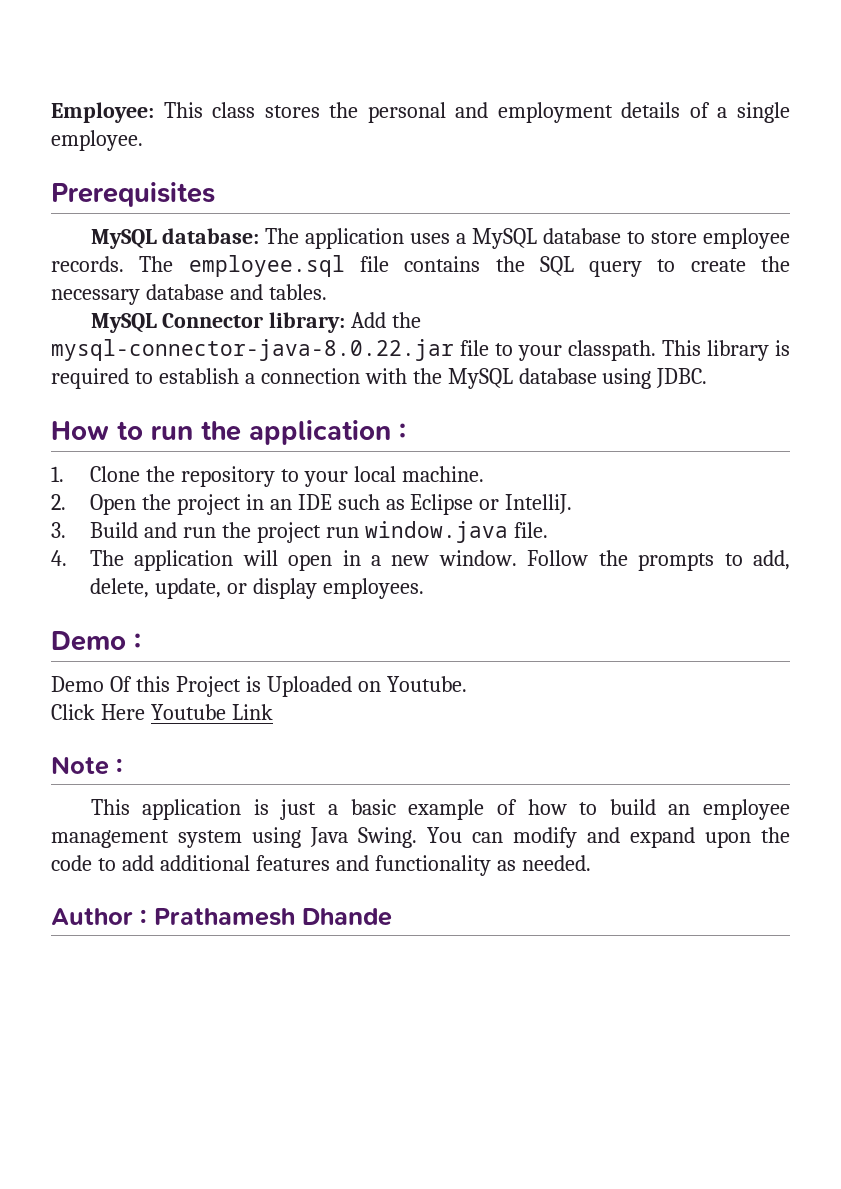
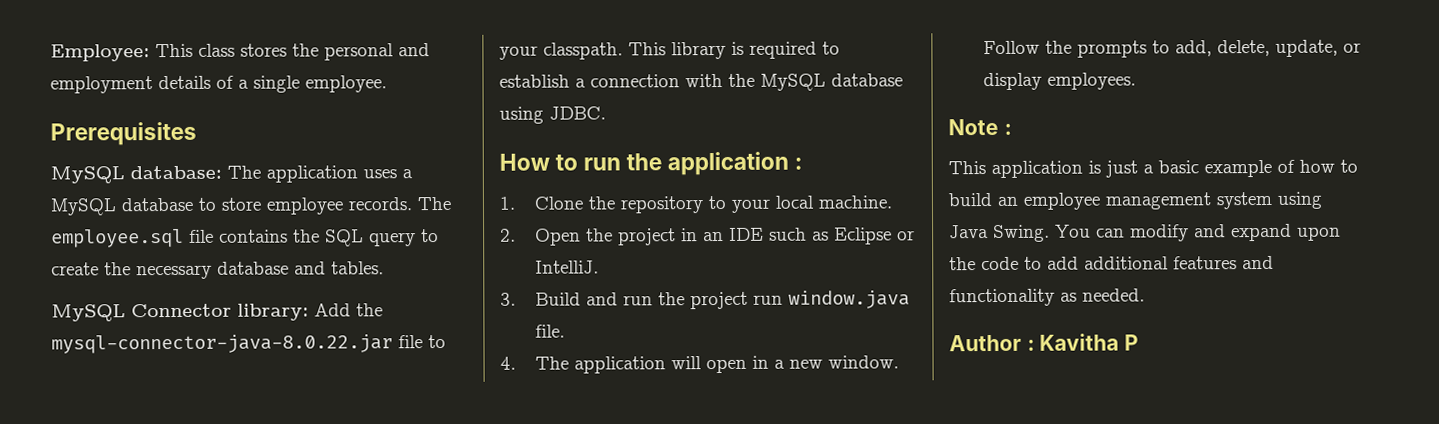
- Demo :
- Demo Of this Project is Uploaded on Youtube.
- Click Here Youtube Link
- Author : Prathamesh Dhande
+ Author : Kavitha P

